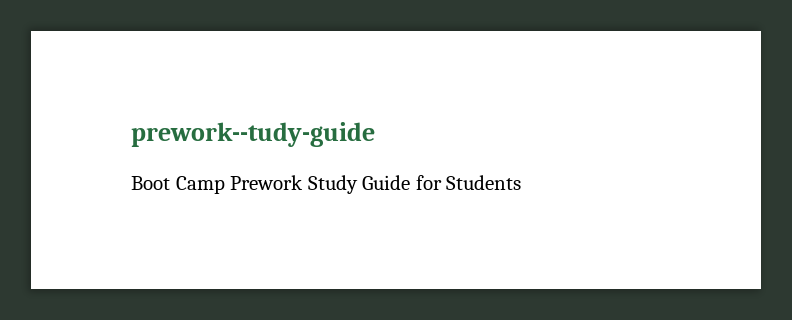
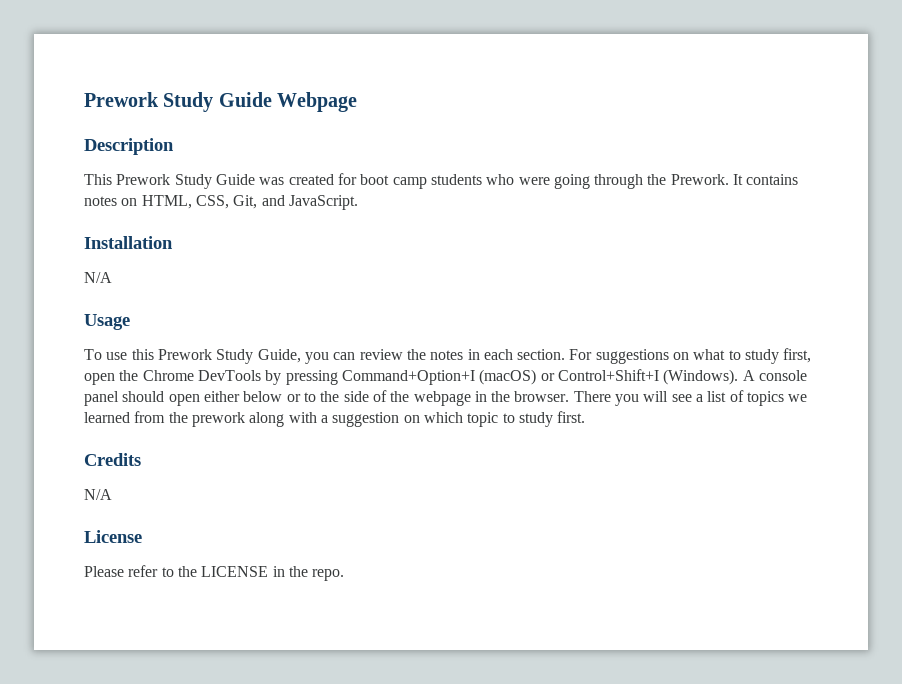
- prework--tudy-guide
- Boot Camp Prework Study Guide for Students
+ Prework Study Guide Webpage
+ Description
+ This Prework Study Guide was created for boot camp students who were going through the Prework. It contains notes on HTML, CSS, Git, and JavaScript.
+ Installation
+ N/A
+ Usage
+ To use this Prework Study Guide, you can review the notes in each section. For suggestions on what to study first, open the Chrome DevTools by pressing Command+Option+I (macOS) or Control+Shift+I (Windows). A console panel should open either below or to the side of the webpage in the browser. There you will see a list of topics we learned from the prework along with a suggestion on which topic to study first.
+ Credits
+ N/A
+ License
+ Please refer to the LICENSE in the repo.

